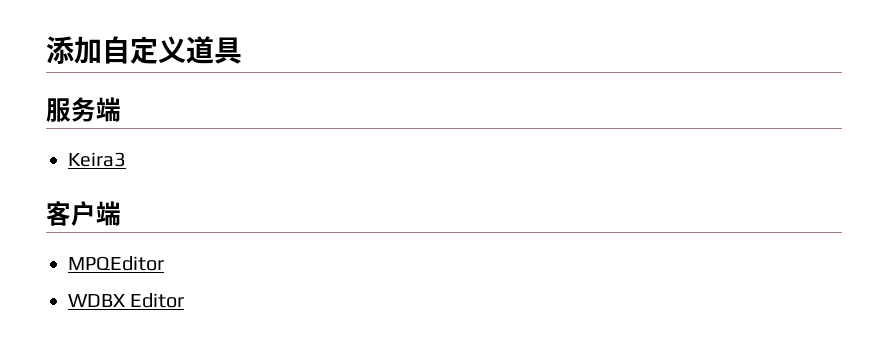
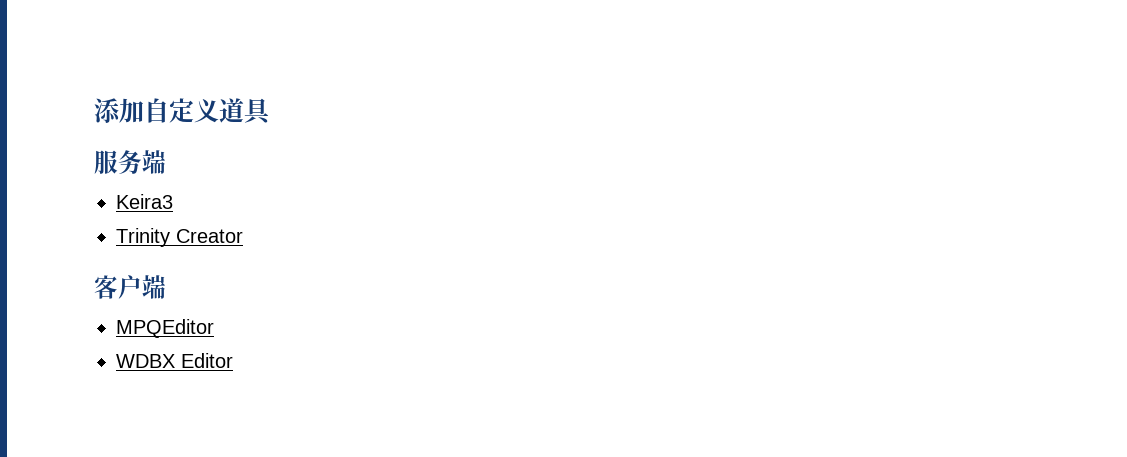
+ Trinity Creator

